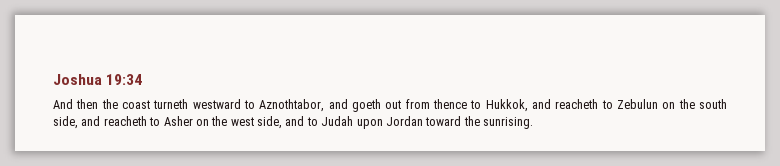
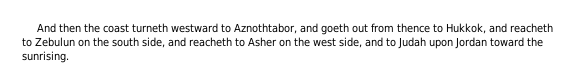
- Joshua 19:34

